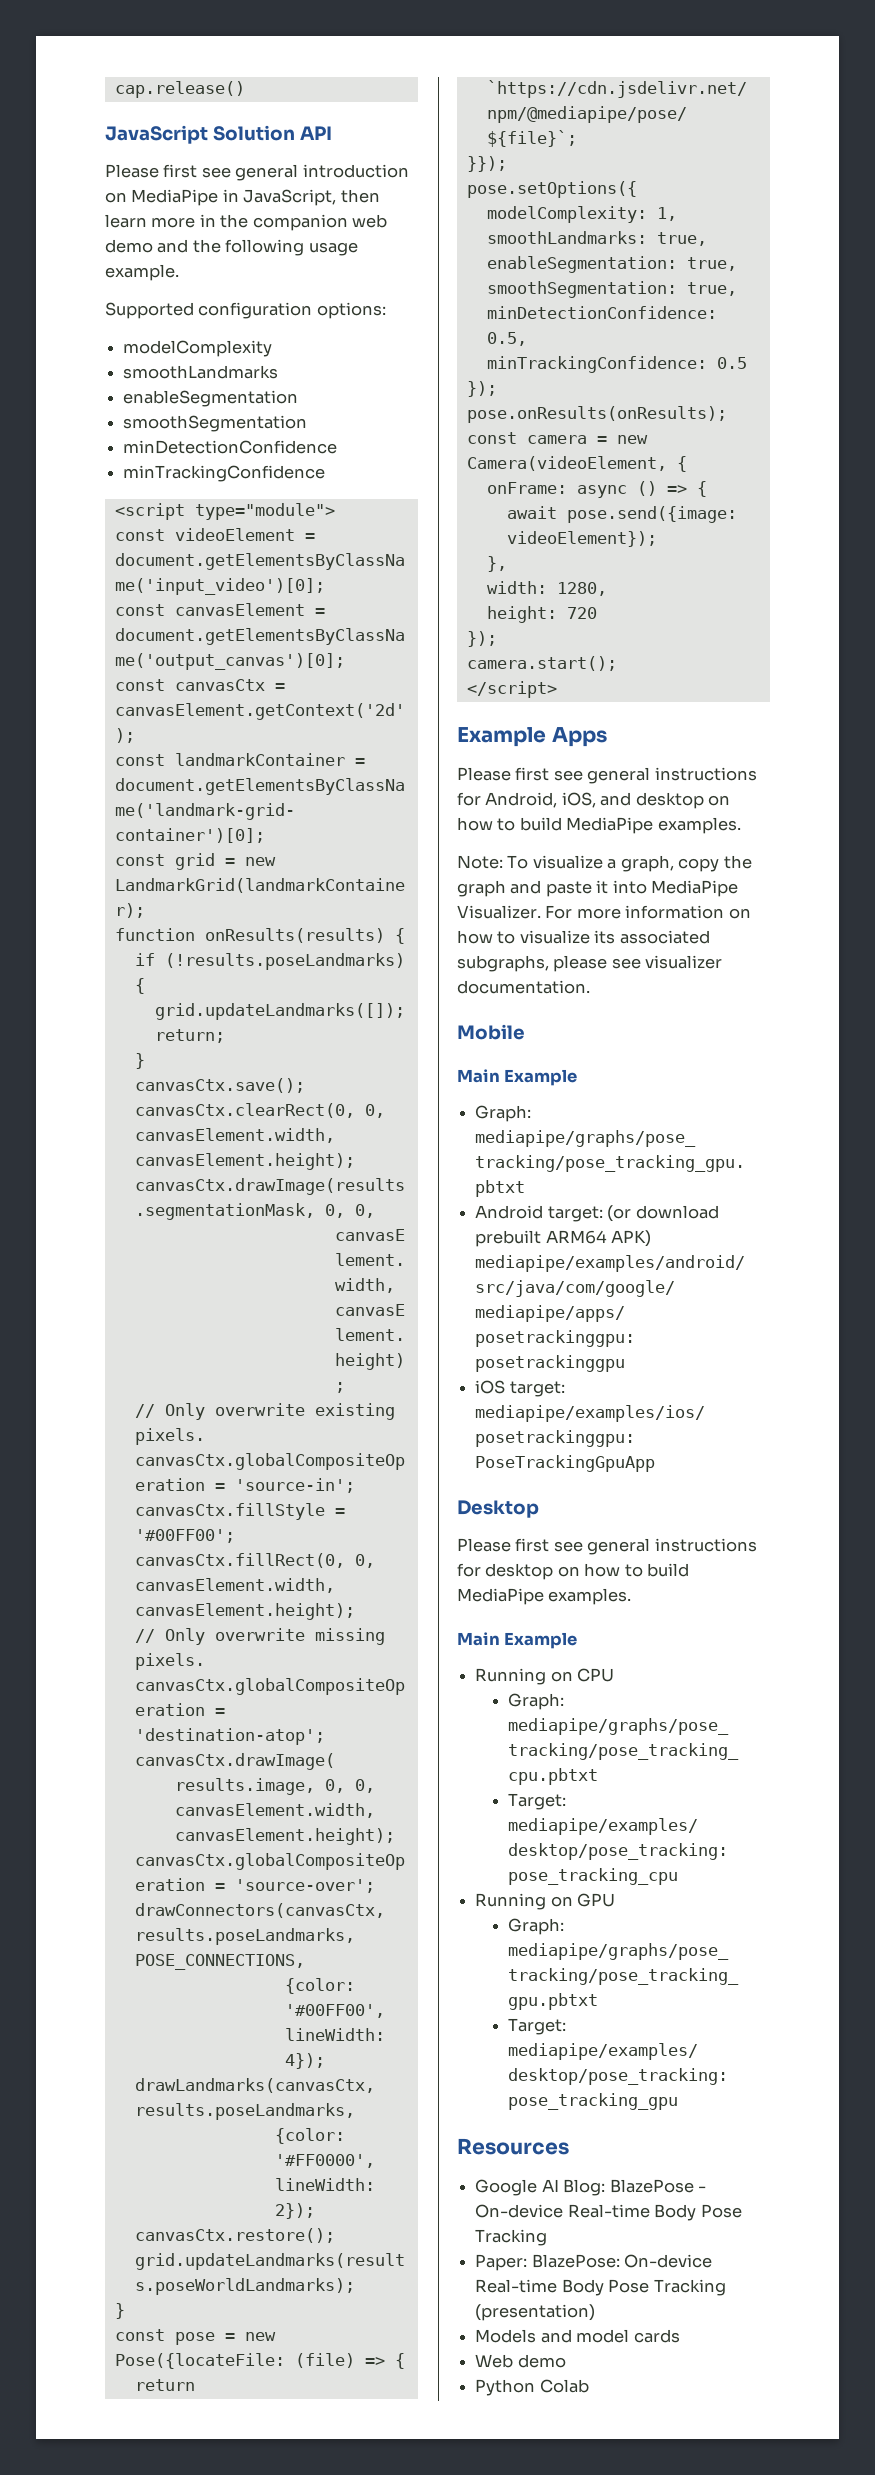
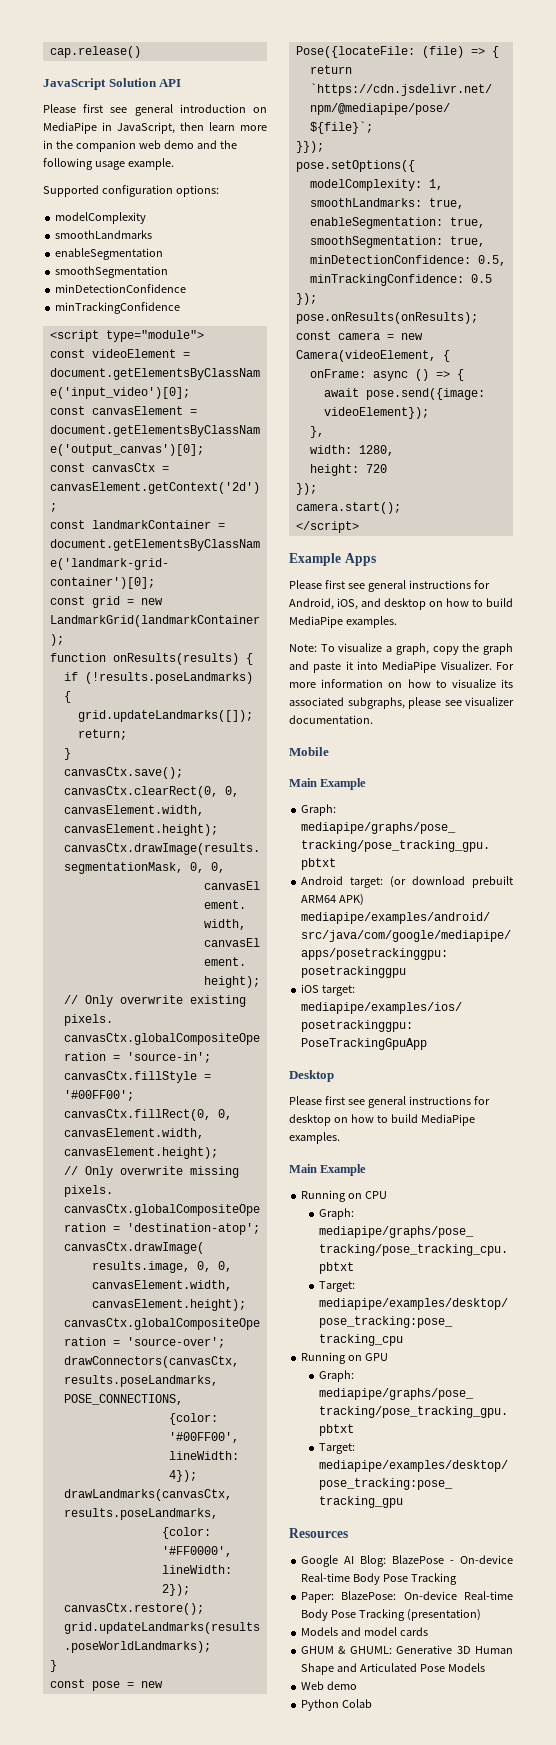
+ GHUM & GHUML: Generative 3D Human Shape and Articulated Pose Models

